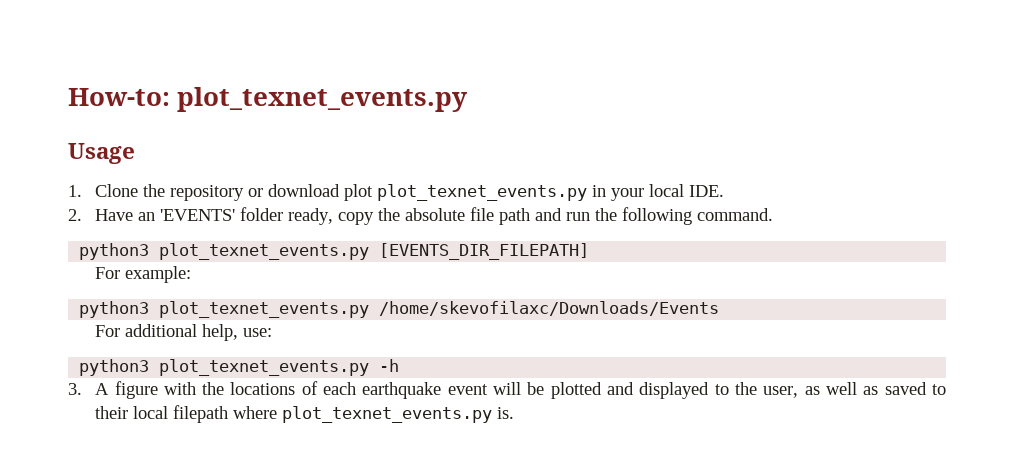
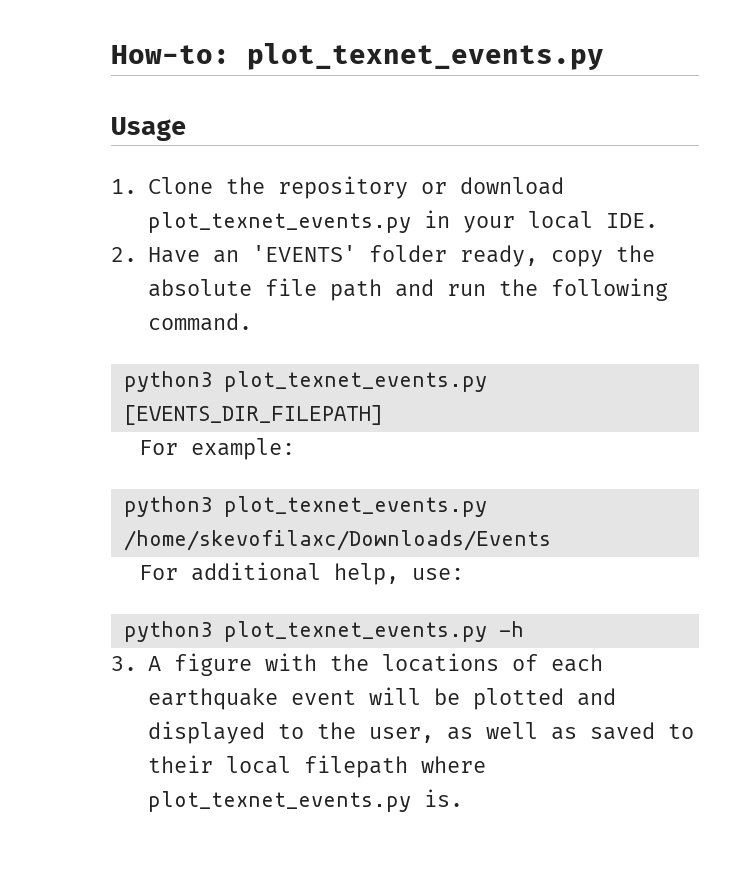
- 1. Clone the repository or download plot plot_texnet_events.py in your local IDE.
+ 1. Clone the repository or download plot_texnet_events.py in your local IDE.

